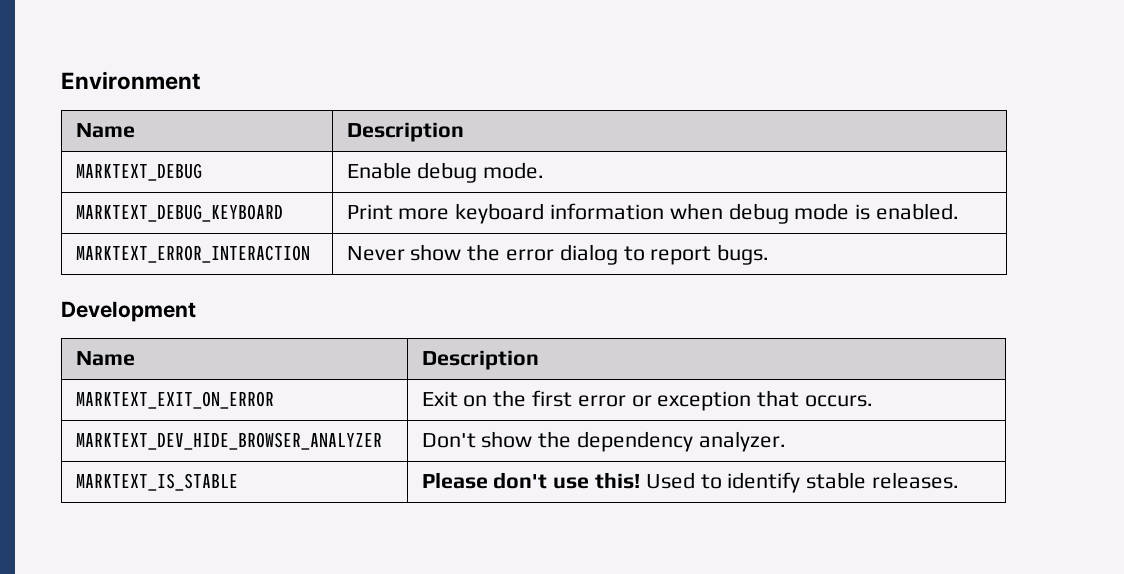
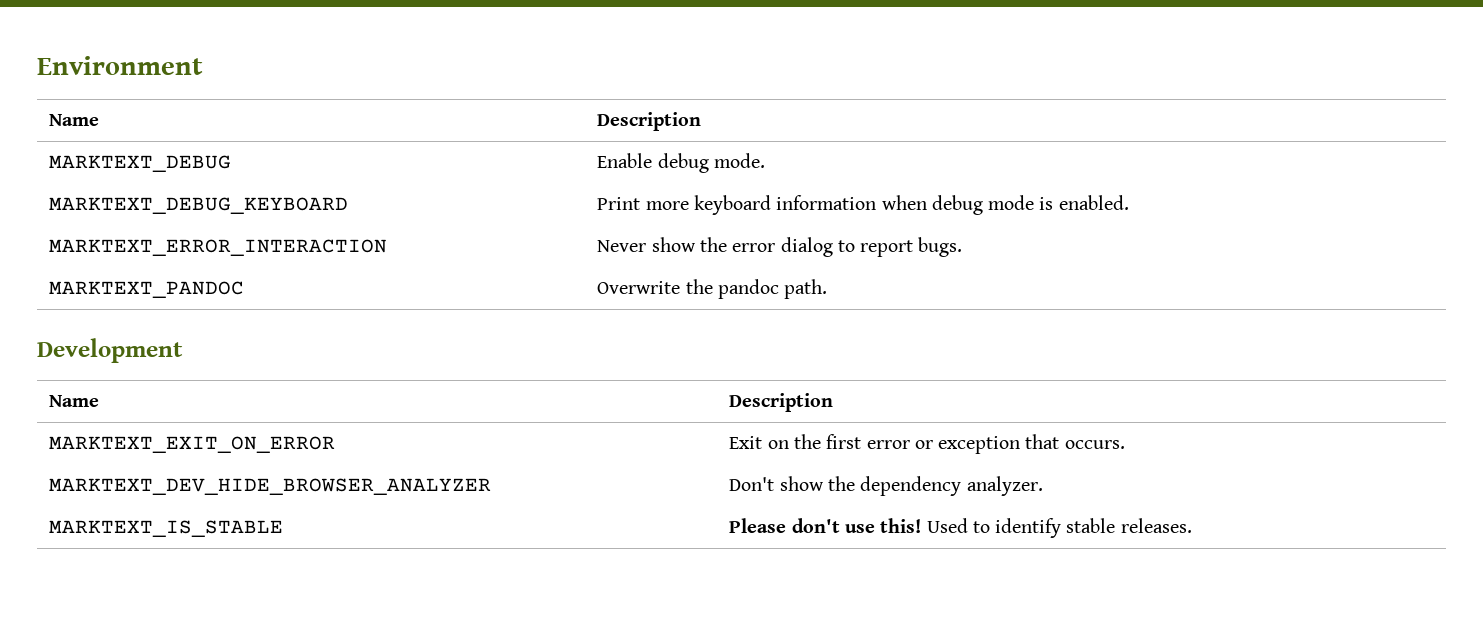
+ MARKTEXT_PANDOC | Overwrite the pandoc path.

